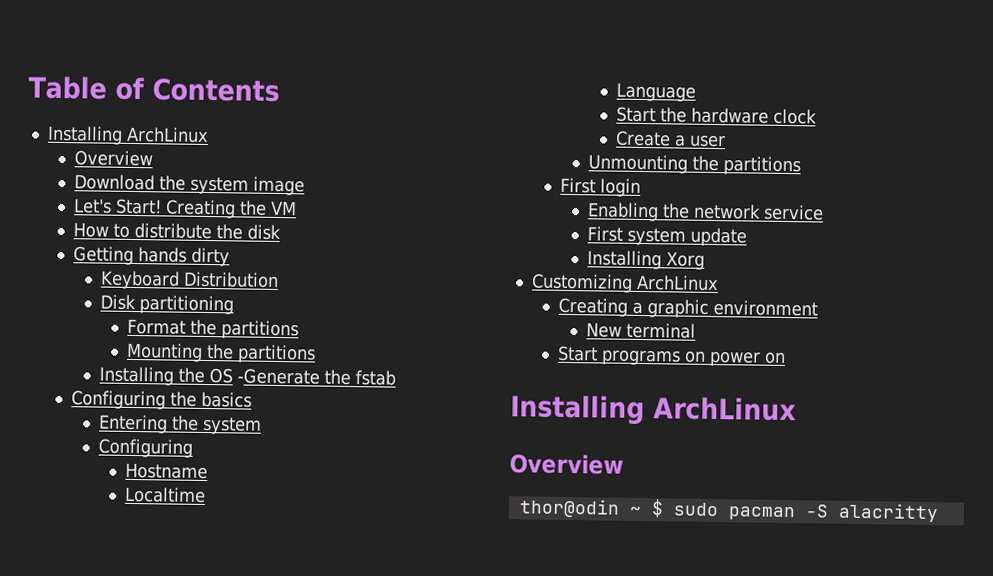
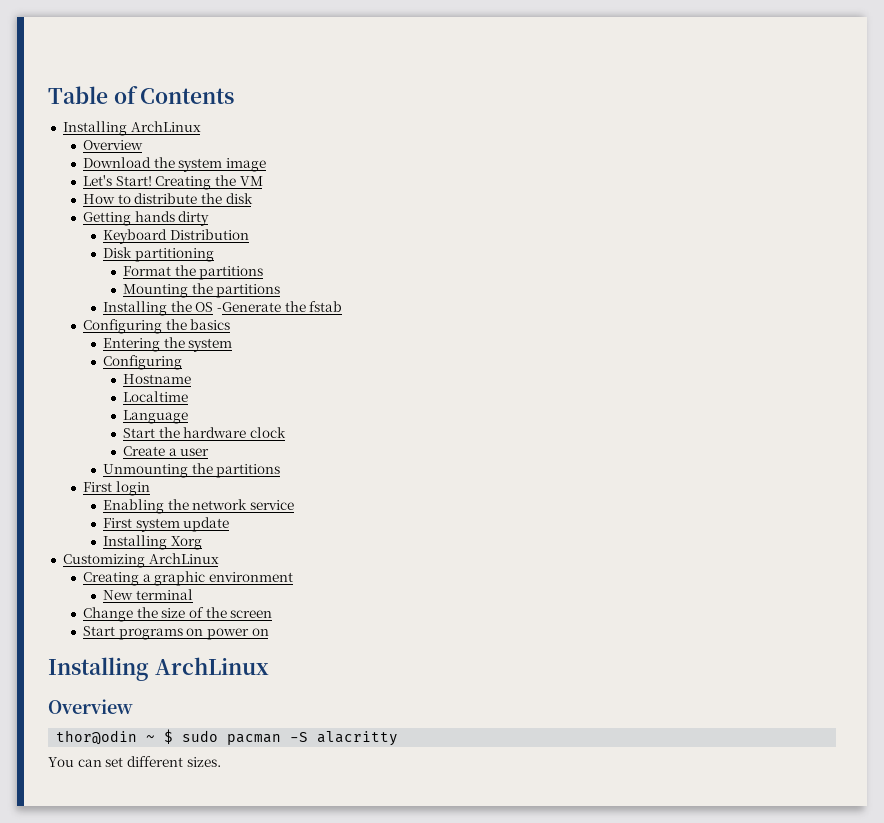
+ Change the size of the screen
+ You can set different sizes.

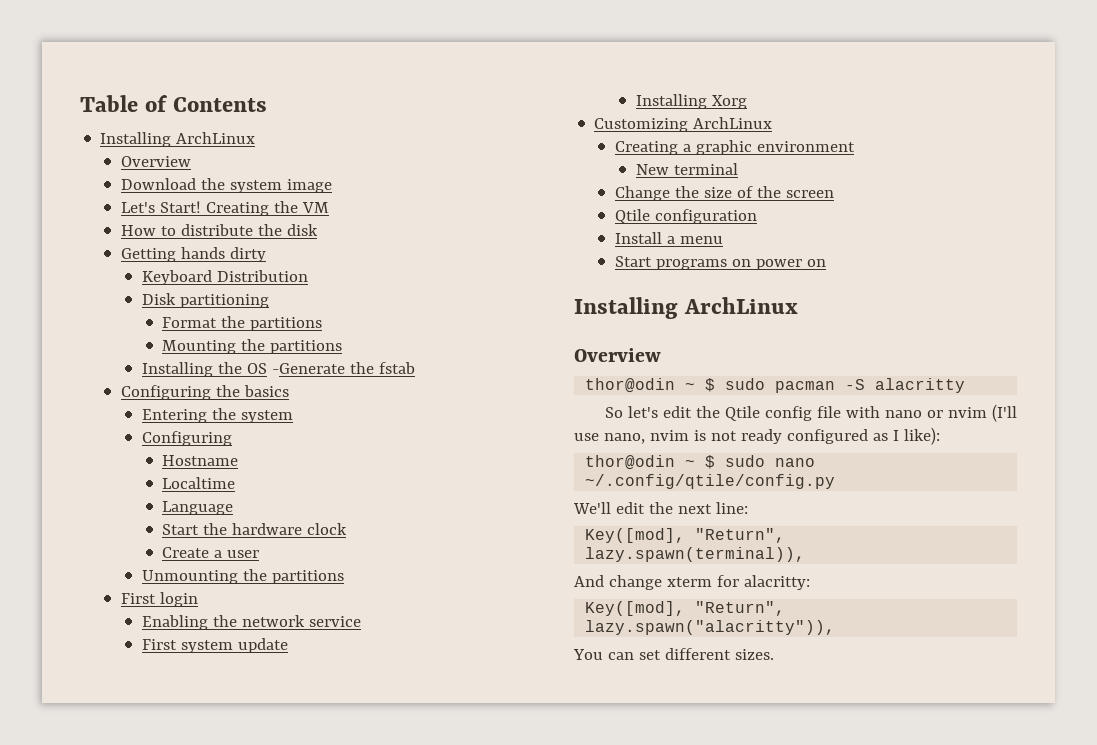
+ Qtile configuration
+ Install a menu
+ So let's edit the Qtile config file with nano or nvim (I'll use nano, nvim is not ready configured as I like):
+ thor@odin ~ $ sudo nano ~/.config/qtile/config.py
+ We'll edit the next line:
+ Key([mod], "Return", lazy.spawn(terminal)),
+ And change xterm for alacritty:
+ Key([mod], "Return", lazy.spawn("alacritty")),

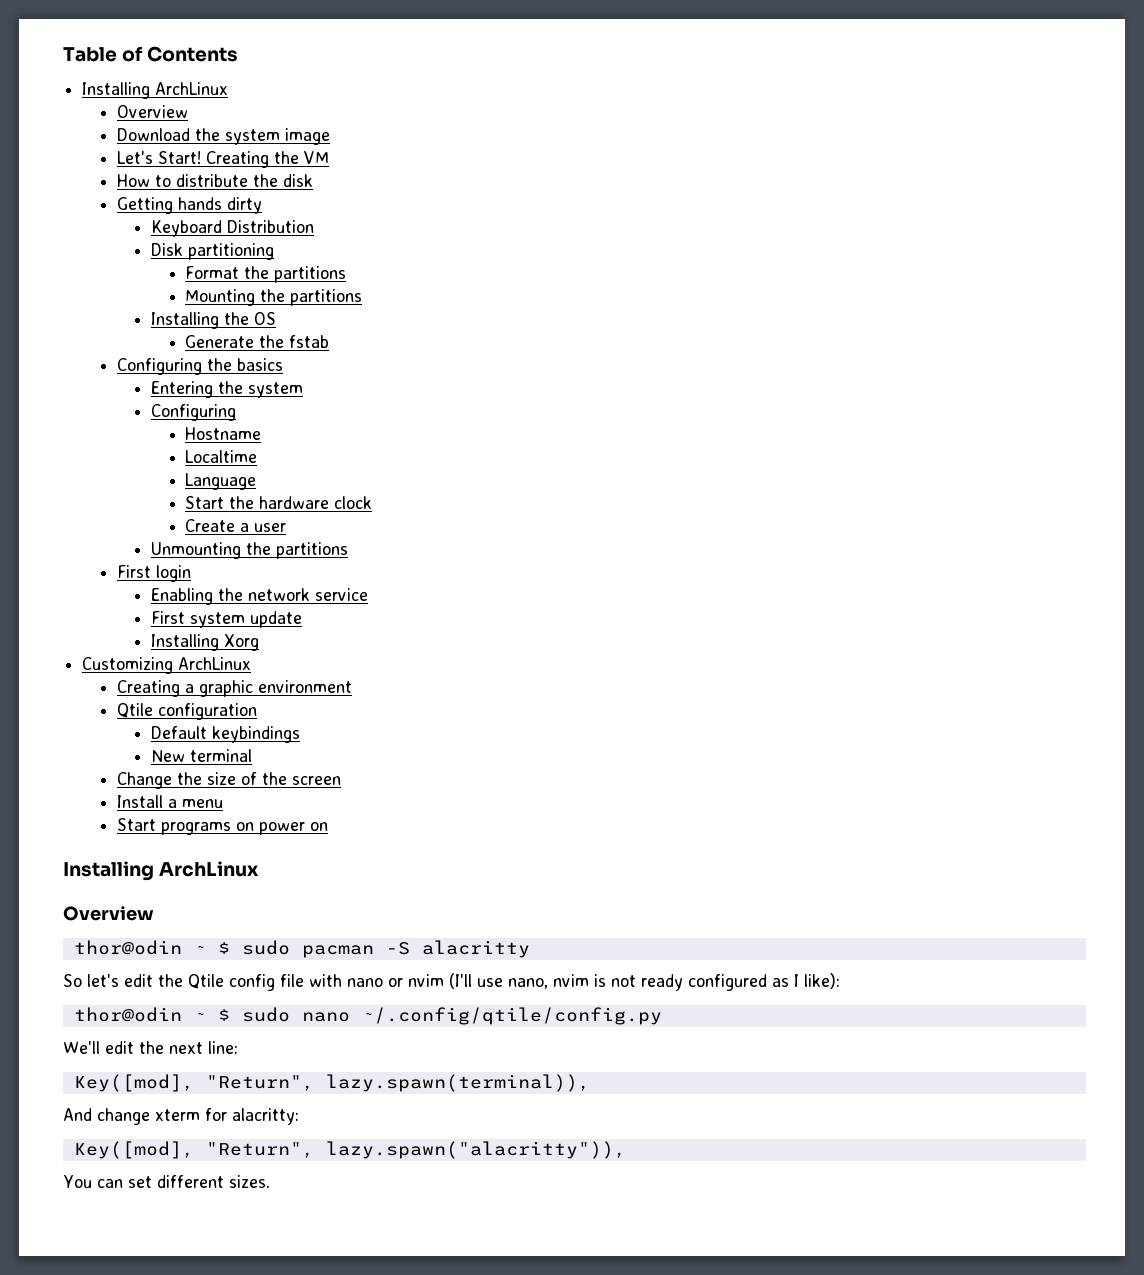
- Installing the OS -Generate the fstab
+ Installing the OS
+ Generate the fstab
+ Qtile configuration
+ Default keybindings
- Qtile configuration

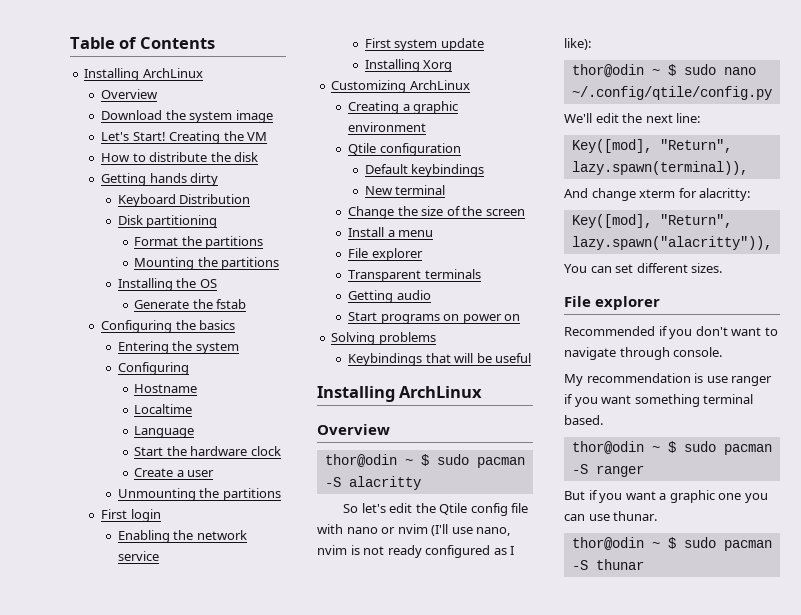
  Install a menu
+ File explorer
+ Transparent terminals
+ Getting audio
+ Solving problems
+ Keybindings that will be useful
  You can set different sizes.
+ File explorer
+ Recommended if you don't want to navigate through console.
+ My recommendation is use ranger if you want something terminal based.
+ thor@odin ~ $ sudo pacman -S ranger
+ But if you want a graphic one you can use thunar.
+ thor@odin ~ $ sudo pacman -S thunar

